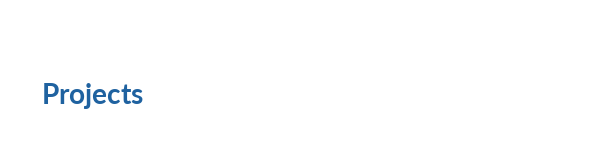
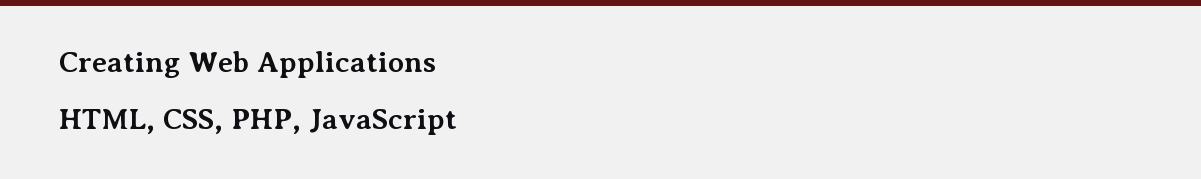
- Projects
+ Creating Web Applications
+ HTML, CSS, PHP, JavaScript

